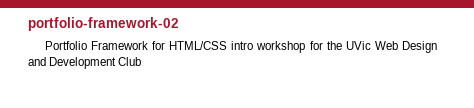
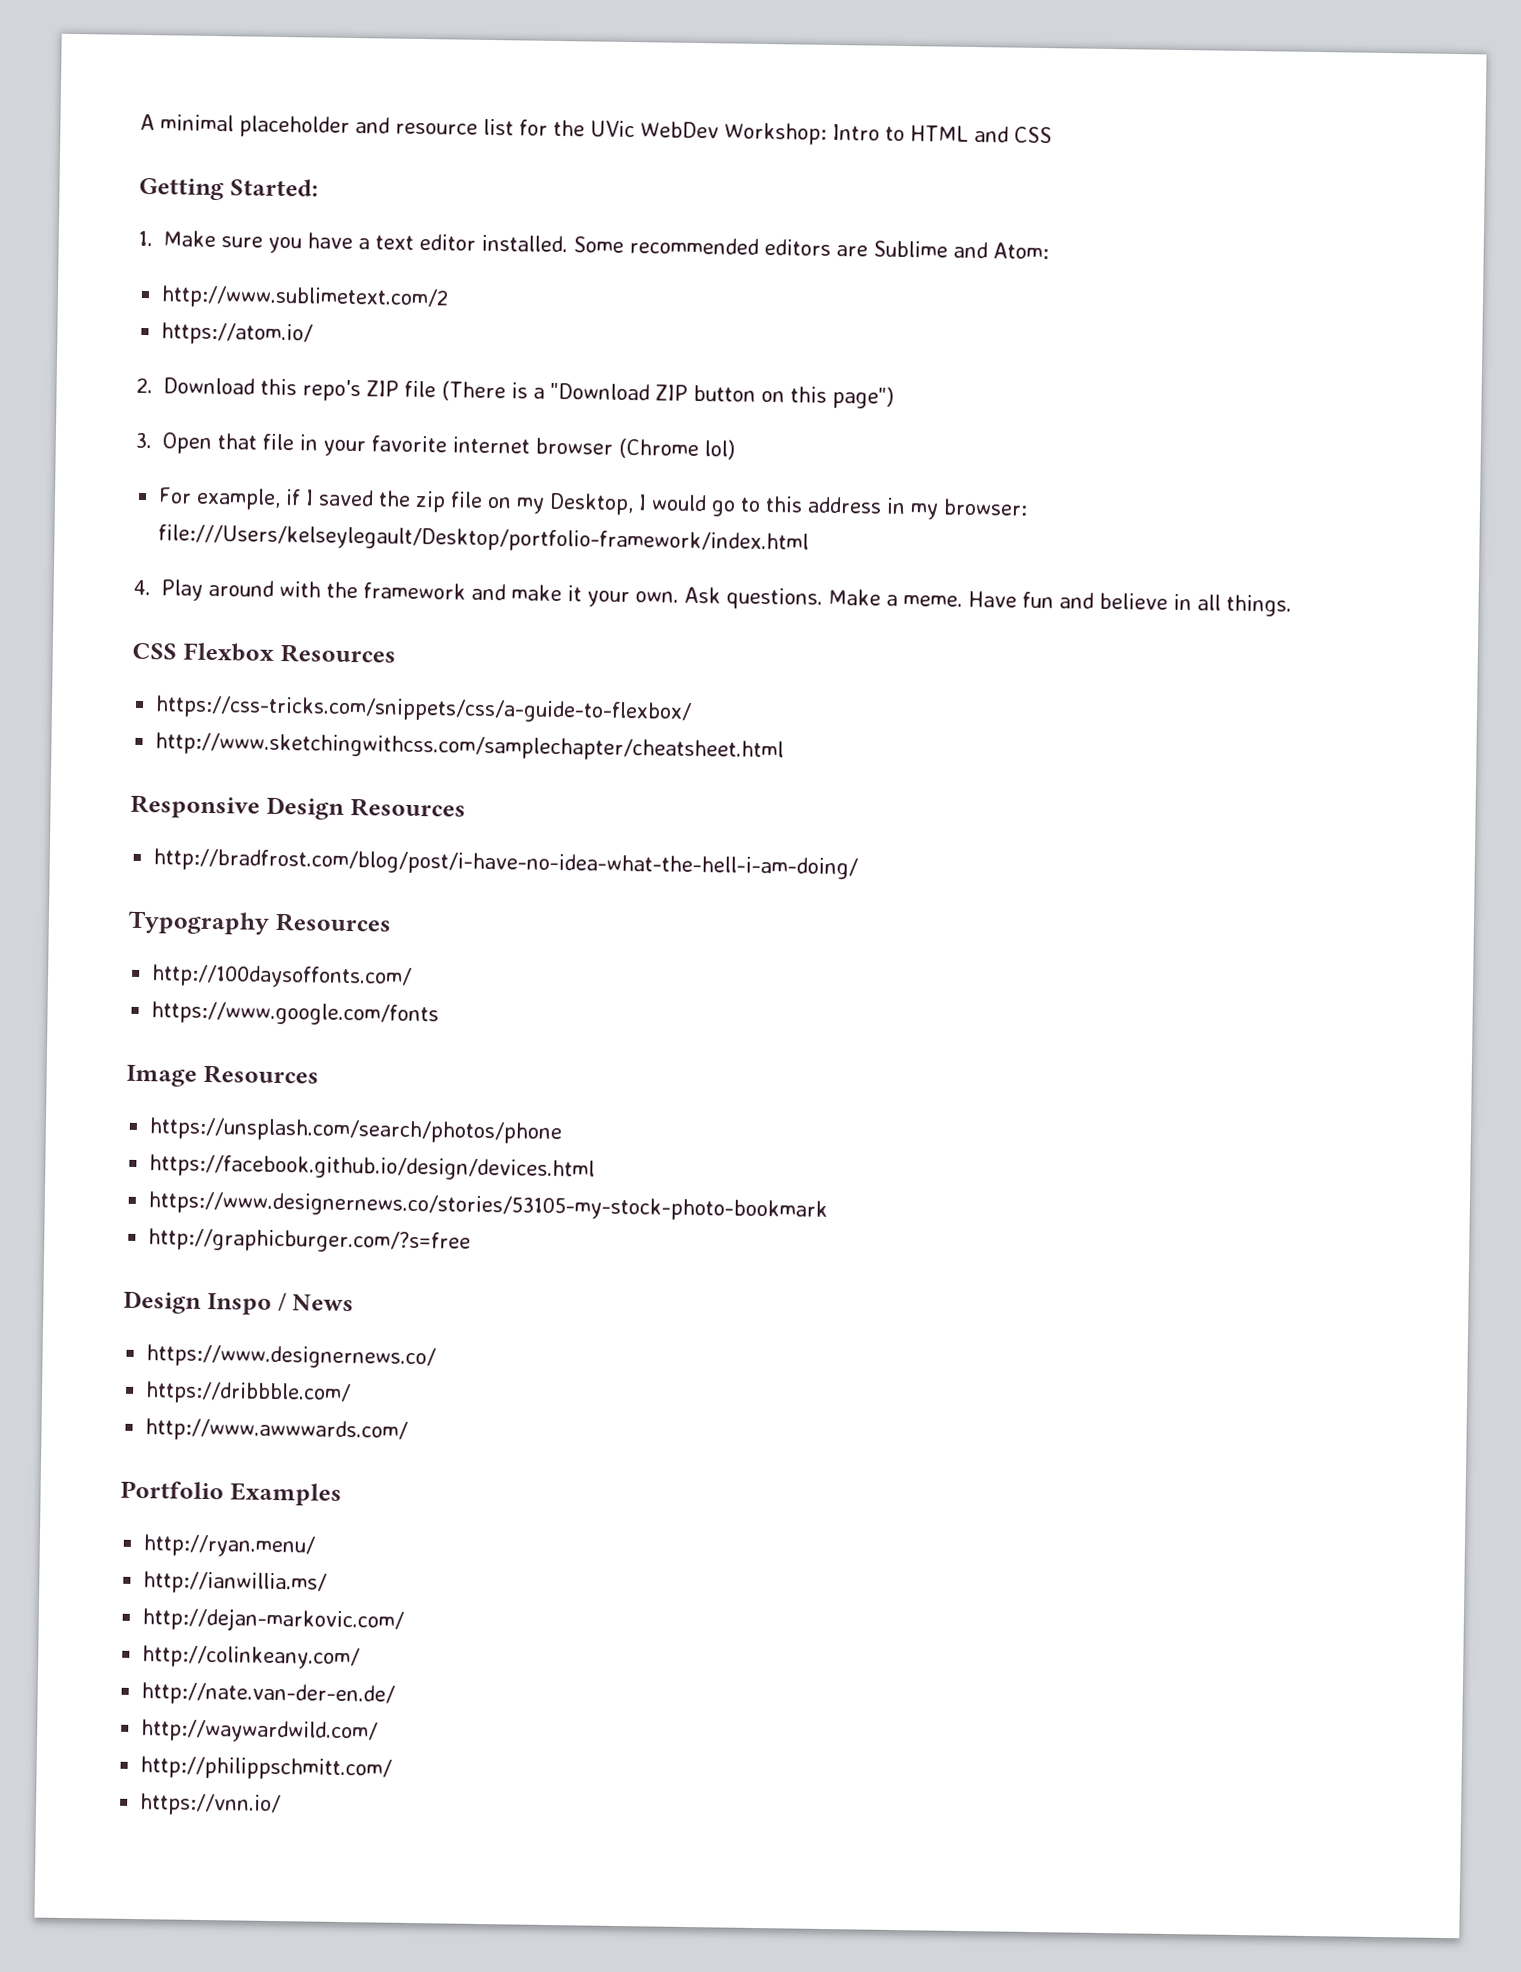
- portfolio-framework-02
- Portfolio Framework for HTML/CSS intro workshop for the UVic Web Design and Development Club
+ A minimal placeholder and resource list for the UVic WebDev Workshop: Intro to HTML and CSS
+ Getting Started:
+ 1. Make sure you have a text editor installed. Some recommended editors are Sublime and Atom:
+ http://www.sublimetext.com/2
+ https://atom.io/
+ 2. Download this repo's ZIP file (There is a "Download ZIP button on this page")
+ 3. Open that file in your favorite internet browser (Chrome lol)
+ For example, if I saved the zip file on my Desktop, I would go to this address in my browser: file:///Users/kelseylegault/Desktop/portfolio-framework/index.html
+ 4. Play around with the framework and make it your own. Ask questions. Make a meme. Have fun and believe in all things.
+ CSS Flexbox Resources
+ https://css-tricks.com/snippets/css/a-guide-to-flexbox/
+ http://www.sketchingwithcss.com/samplechapter/cheatsheet.html
+ Responsive Design Resources
+ http://bradfrost.com/blog/post/i-have-no-idea-what-the-hell-i-am-doing/
+ Typography Resources
+ http://100daysoffonts.com/
+ https://www.google.com/fonts
+ Image Resources
+ https://unsplash.com/search/photos/phone
+ https://facebook.github.io/design/devices.html
+ https://www.designernews.co/stories/53105-my-stock-photo-bookmark
+ http://graphicburger.com/?s=free
+ Design Inspo / News
+ https://www.designernews.co/
+ https://dribbble.com/
+ http://www.awwwards.com/
+ Portfolio Examples
+ http://ryan.menu/
+ http://ianwillia.ms/
+ http://dejan-markovic.com/
+ http://colinkeany.com/
+ http://nate.van-der-en.de/
+ http://waywardwild.com/
+ http://philippschmitt.com/
+ https://vnn.io/

